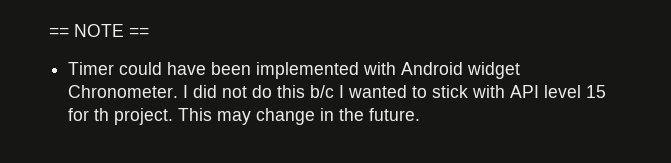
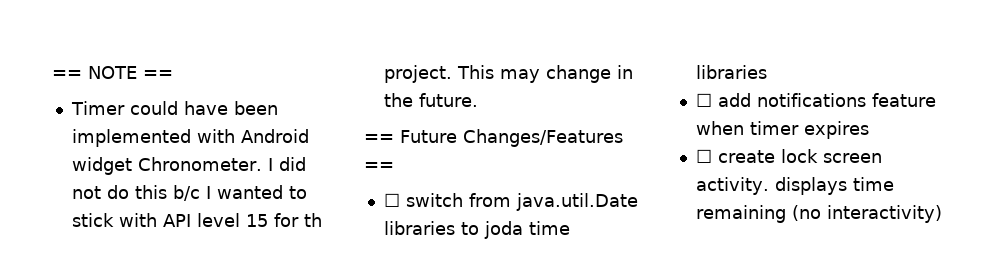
+ == Future Changes/Features ==
+ ☐ switch from java.util.Date libraries to joda time libraries
+ ☐ add notifications feature when timer expires
+ ☐ create lock screen activity. displays time remaining (no interactivity)

